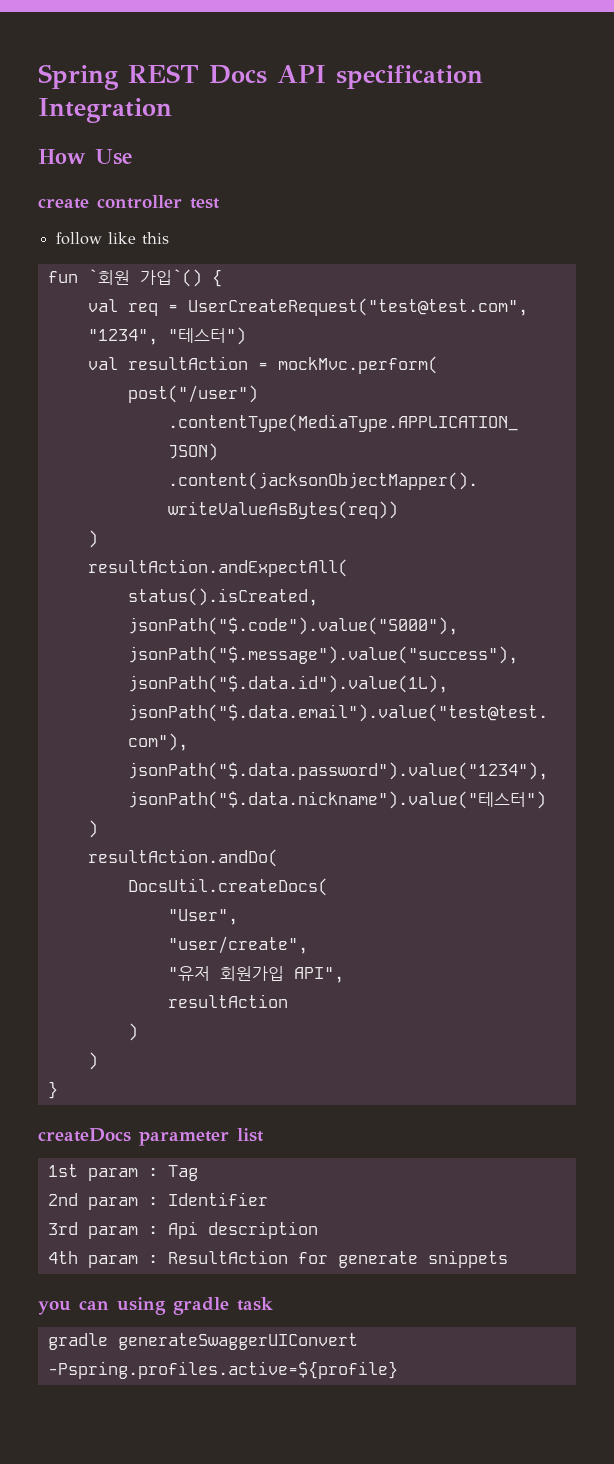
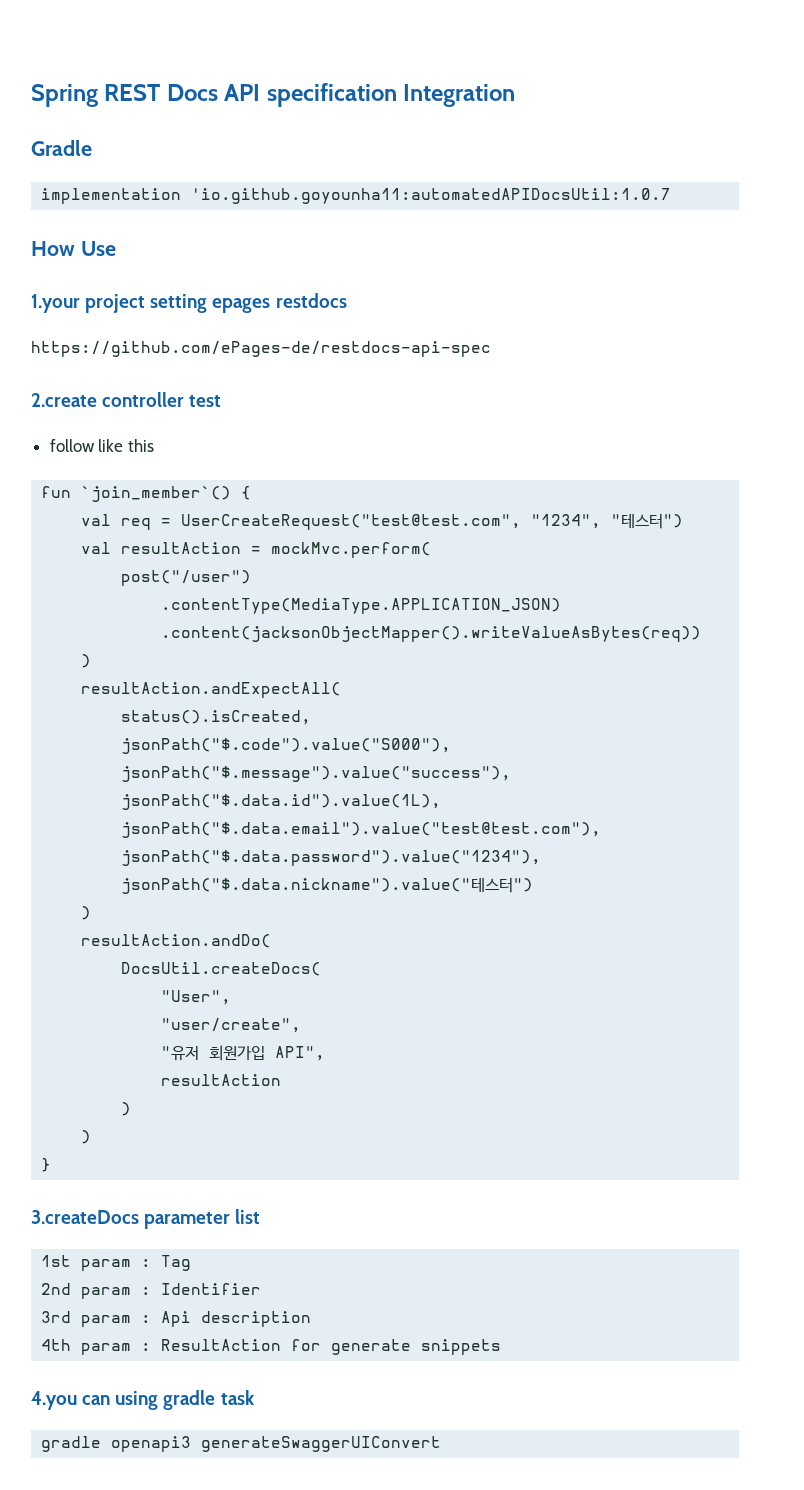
+ Gradle
+ implementation 'io.github.goyounha11:automatedAPIDocsUtil:1.0.7
- create controller test
+ 1.your project setting epages restdocs
+ https://github.com/ePages-de/restdocs-api-spec
+ 2.create controller test
- fun `회원 가입`() {
+ fun `join_member`() {
- createDocs parameter list
+ 3.createDocs parameter list
- you can using gradle task
+ 4.you can using gradle task
- gradle generateSwaggerUIConvert -Pspring.profiles.active=${profile}
+ gradle openapi3 generateSwaggerUIConvert

